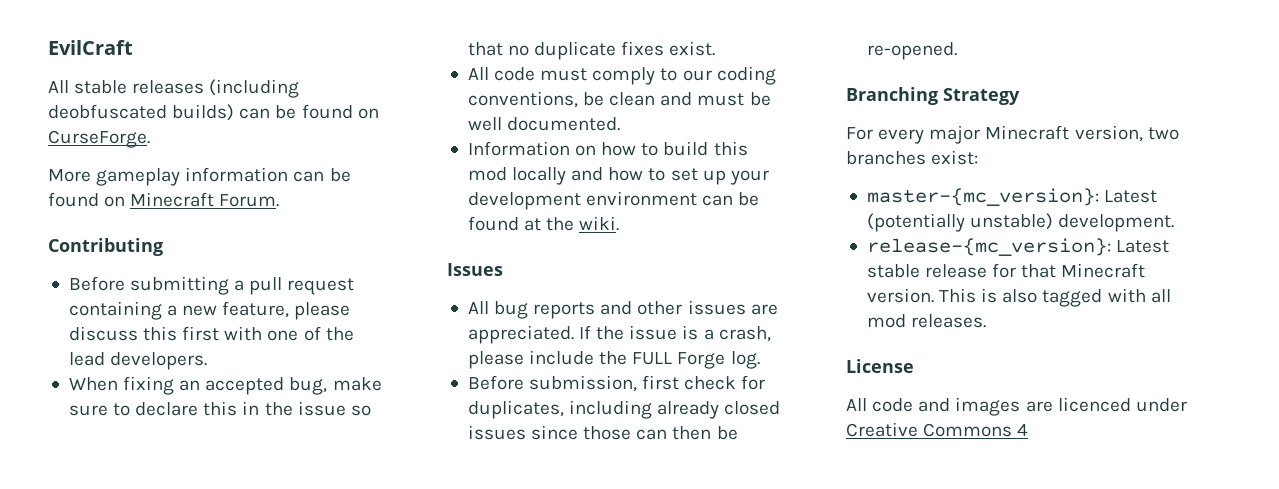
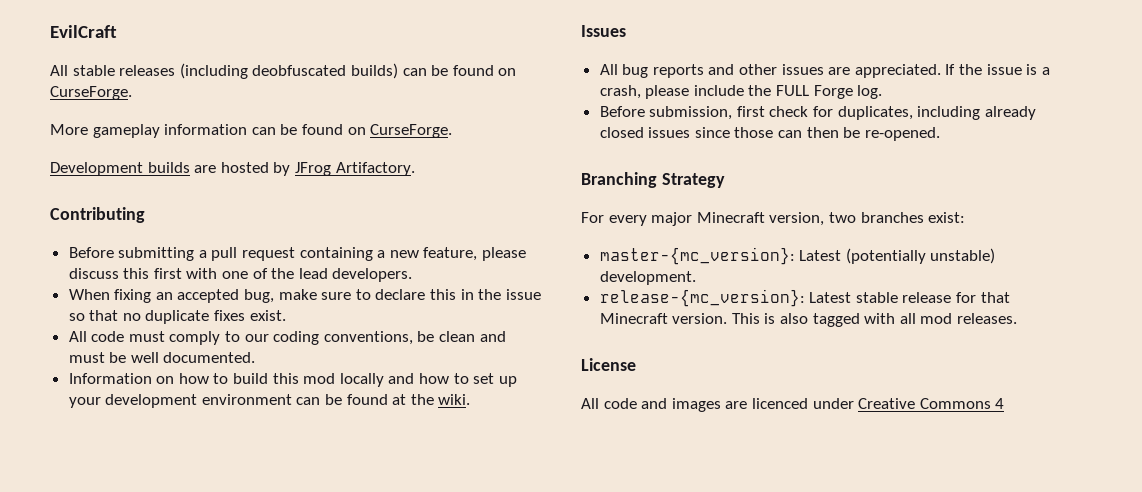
- More gameplay information can be found on Minecraft Forum.
+ More gameplay information can be found on CurseForge.
+ Development builds are hosted by JFrog Artifactory.

